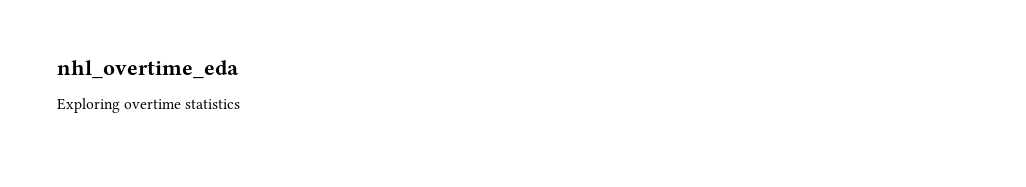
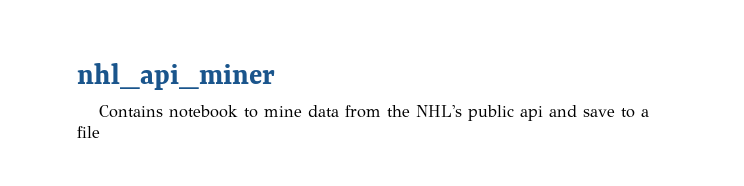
- nhl_overtime_eda
- Exploring overtime statistics
+ nhl_api_miner
+ Contains notebook to mine data from the NHL's public api and save to a file

